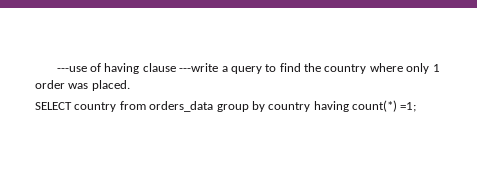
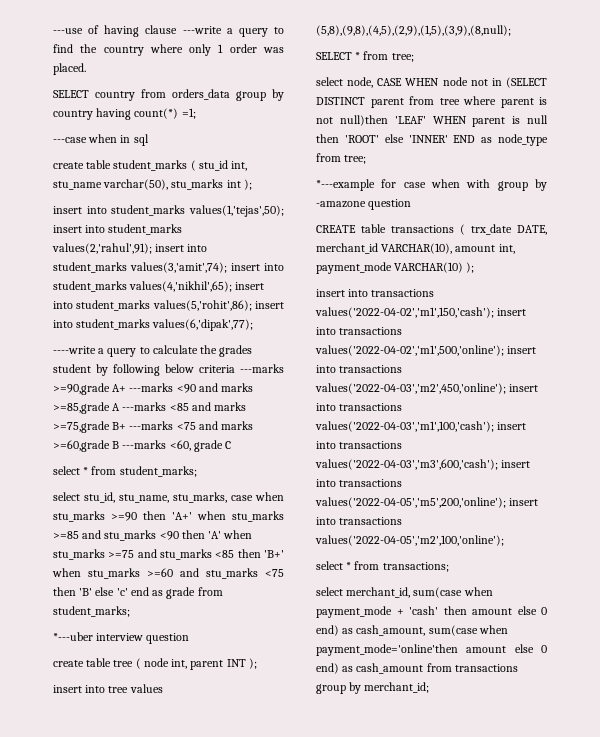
+ ---case when in sql
+ create table student_marks ( stu_id int, stu_name varchar(50), stu_marks int );
+ insert into student_marks values(1,'tejas',50); insert into student_marks values(2,'rahul',91); insert into student_marks values(3,'amit',74); insert into student_marks values(4,'nikhil',65); insert into student_marks values(5,'rohit',86); insert into student_marks values(6,'dipak',77);
+ ----write a query to calculate the grades student by following below criteria ---marks >=90,grade A+ ---marks <90 and marks >=85,grade A ---marks <85 and marks >=75,grade B+ ---marks <75 and marks >=60,grade B ---marks <60, grade C
+ select * from student_marks;
+ select stu_id, stu_name, stu_marks, case when stu_marks >=90 then 'A+' when stu_marks >=85 and stu_marks <90 then 'A' when stu_marks >=75 and stu_marks <85 then 'B+' when stu_marks >=60 and stu_marks <75 then 'B' else 'c' end as grade from student_marks;
+ *---uber interview question
+ create table tree ( node int, parent INT );
+ insert into tree values (5,8),(9,8),(4,5),(2,9),(1,5),(3,9),(8,null);
+ SELECT * from tree;
+ select node, CASE WHEN node not in (SELECT DISTINCT parent from tree where parent is not null)then 'LEAF' WHEN parent is null then 'ROOT' else 'INNER' END as node_type from tree;
+ *---example for case when with group by -amazone question
+ CREATE table transactions ( trx_date DATE, merchant_id VARCHAR(10), amount int, payment_mode VARCHAR(10) );
+ insert into transactions values('2022-04-02','m1',150,'cash'); insert into transactions values('2022-04-02','m1',500,'online'); insert into transactions values('2022-04-03','m2',450,'online'); insert into transactions values('2022-04-03','m1',100,'cash'); insert into transactions values('2022-04-03','m3',600,'cash'); insert into transactions values('2022-04-05','m5',200,'online'); insert into transactions values('2022-04-05','m2',100,'online');
+ select * from transactions;
+ select merchant_id, sum(case when payment_mode + 'cash' then amount else 0 end) as cash_amount, sum(case when payment_mode='online'then amount else 0 end) as cash_amount from transactions group by merchant_id;

